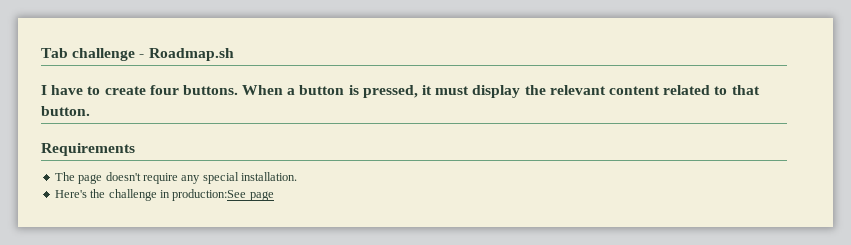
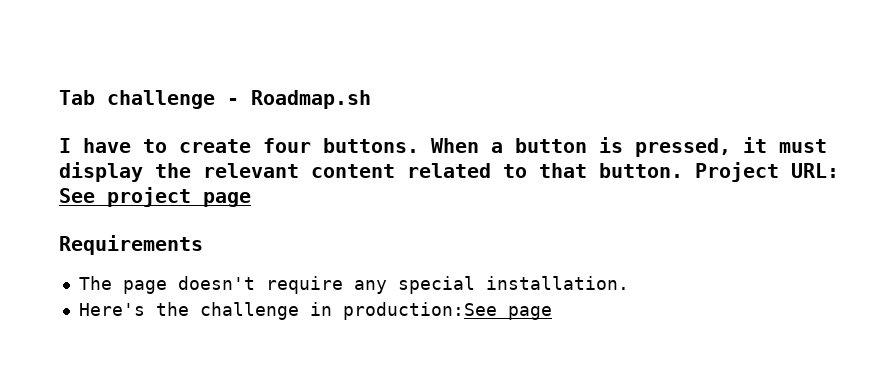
+ Project URL: See project page

